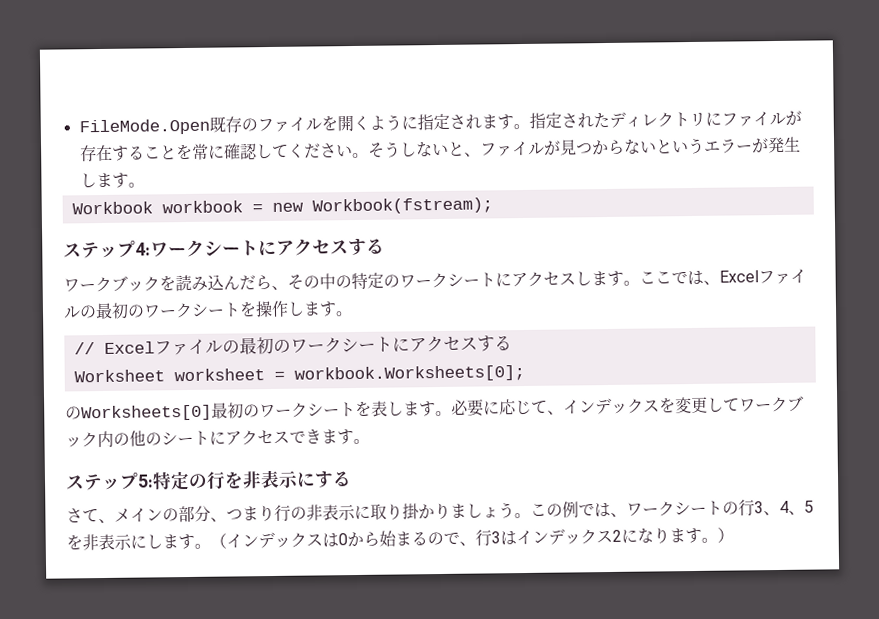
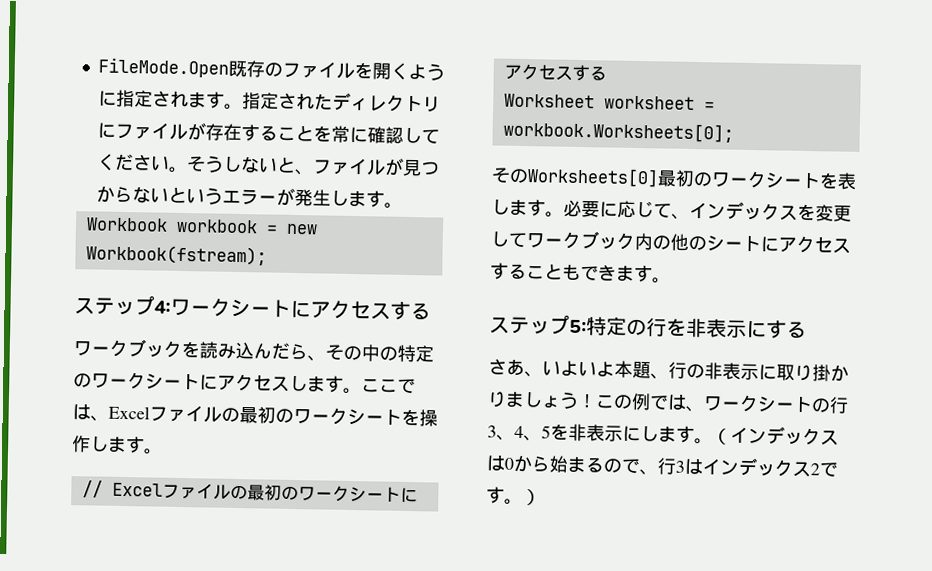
- のWorksheets[0]最初のワークシートを表します。
+ そのWorksheets[0]最初のワークシートを表します。
- 必要に応じて、インデックスを変更してワークブック内の他のシートにアクセスできます。
+ 必要に応じて、インデックスを変更してワークブック内の他のシートにアクセスすることもできます。
- さて、メインの部分、つまり行の非表示に取り掛かりましょう。
+ さあ、いよいよ本題、行の非表示に取り掛かりましょう！
- （インデックスは0から始まるので、行3はインデックス2になります。）
+ （インデックスは0から始まるので、行3はインデックス2です。）

